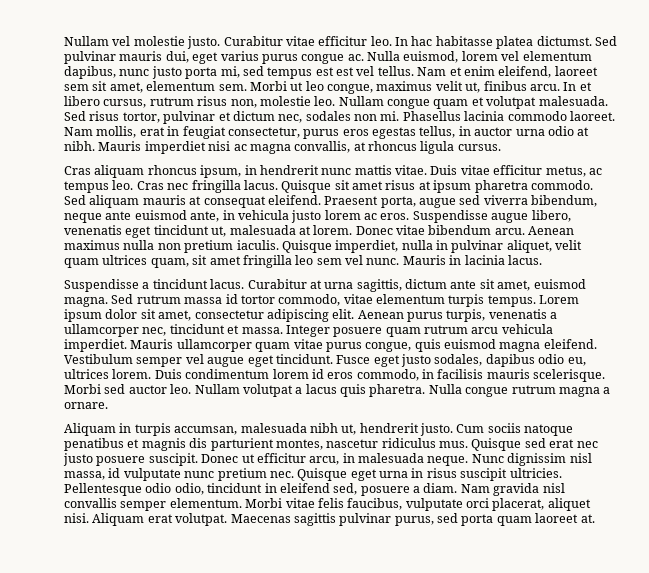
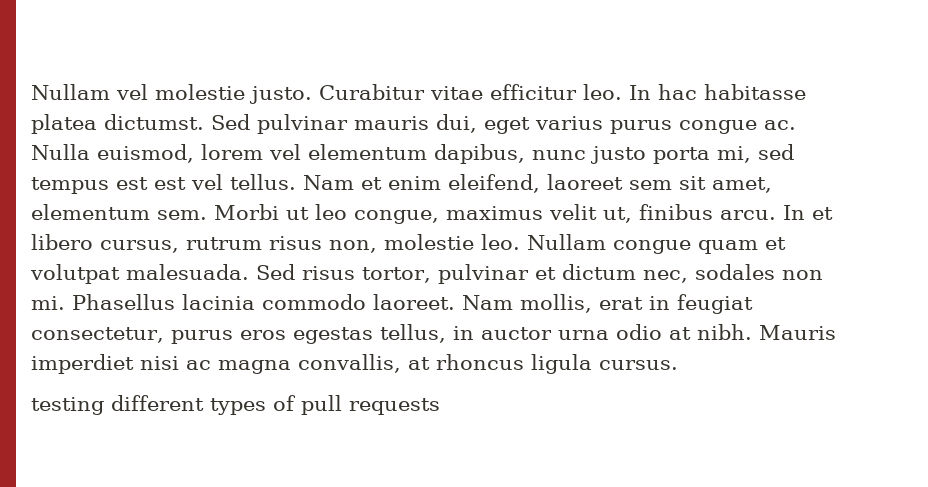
- Cras aliquam rhoncus ipsum, in hendrerit nunc mattis vitae. Duis vitae efficitur metus, ac tempus leo. Cras nec fringilla lacus. Quisque sit amet risus at ipsum pharetra commodo. Sed aliquam mauris at consequat eleifend. Praesent porta, augue sed viverra bibendum, neque ante euismod ante, in vehicula justo lorem ac eros. Suspendisse augue libero, venenatis eget tincidunt ut, malesuada at lorem. Donec vitae bibendum arcu. Aenean maximus nulla non pretium iaculis. Quisque imperdiet, nulla in pulvinar aliquet, velit quam ultrices quam, sit amet fringilla leo sem vel nunc. Mauris in lacinia lacus.
- Suspendisse a tincidunt lacus. Curabitur at urna sagittis, dictum ante sit amet, euismod magna. Sed rutrum massa id tortor commodo, vitae elementum turpis tempus. Lorem ipsum dolor sit amet, consectetur adipiscing elit. Aenean purus turpis, venenatis a ullamcorper nec, tincidunt et massa. Integer posuere quam rutrum arcu vehicula imperdiet. Mauris ullamcorper quam vitae purus congue, quis euismod magna eleifend. Vestibulum semper vel augue eget tincidunt. Fusce eget justo sodales, dapibus odio eu, ultrices lorem. Duis condimentum lorem id eros commodo, in facilisis mauris scelerisque. Morbi sed auctor leo. Nullam volutpat a lacus quis pharetra. Nulla congue rutrum magna a ornare.
- Aliquam in turpis accumsan, malesuada nibh ut, hendrerit justo. Cum sociis natoque penatibus et magnis dis parturient montes, nascetur ridiculus mus. Quisque sed erat nec justo posuere suscipit. Donec ut efficitur arcu, in malesuada neque. Nunc dignissim nisl massa, id vulputate nunc pretium nec. Quisque eget urna in risus suscipit ultricies. Pellentesque odio odio, tincidunt in eleifend sed, posuere a diam. Nam gravida nisl convallis semper elementum. Morbi vitae felis faucibus, vulputate orci placerat, aliquet nisi. Aliquam erat volutpat. Maecenas sagittis pulvinar purus, sed porta quam laoreet at.
+ testing different types of pull requests

